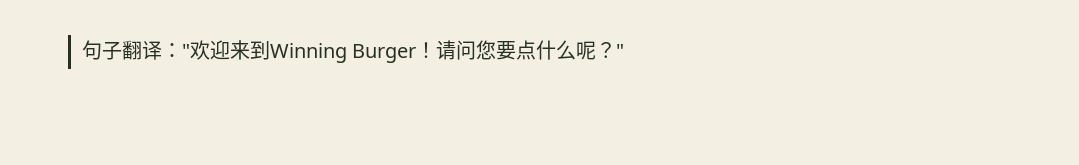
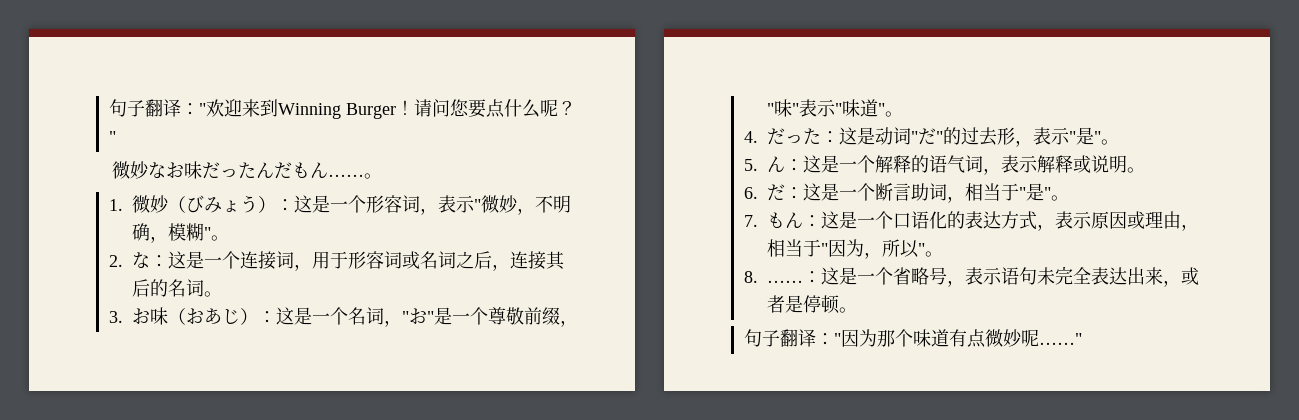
+ 微妙なお味だったんだもん……。
+ 1.微妙（びみょう）：这是一个形容词，表示"微妙，不明确，模糊"。
+ 2.な：这是一个连接词，用于形容词或名词之后，连接其后的名词。
+ 3.お味（おあじ）：这是一个名词，"お"是一个尊敬前缀，"味"表示"味道"。
+ 4.だった：这是动词"だ"的过去形，表示"是"。
+ 5.ん：这是一个解释的语气词，表示解释或说明。
+ 6.だ：这是一个断言助词，相当于"是"。
+ 7.もん：这是一个口语化的表达方式，表示原因或理由，相当于"因为，所以"。
+ 8. ……：这是一个省略号，表示语句未完全表达出来，或者是停顿。
+ 句子翻译："因为那个味道有点微妙呢……"

